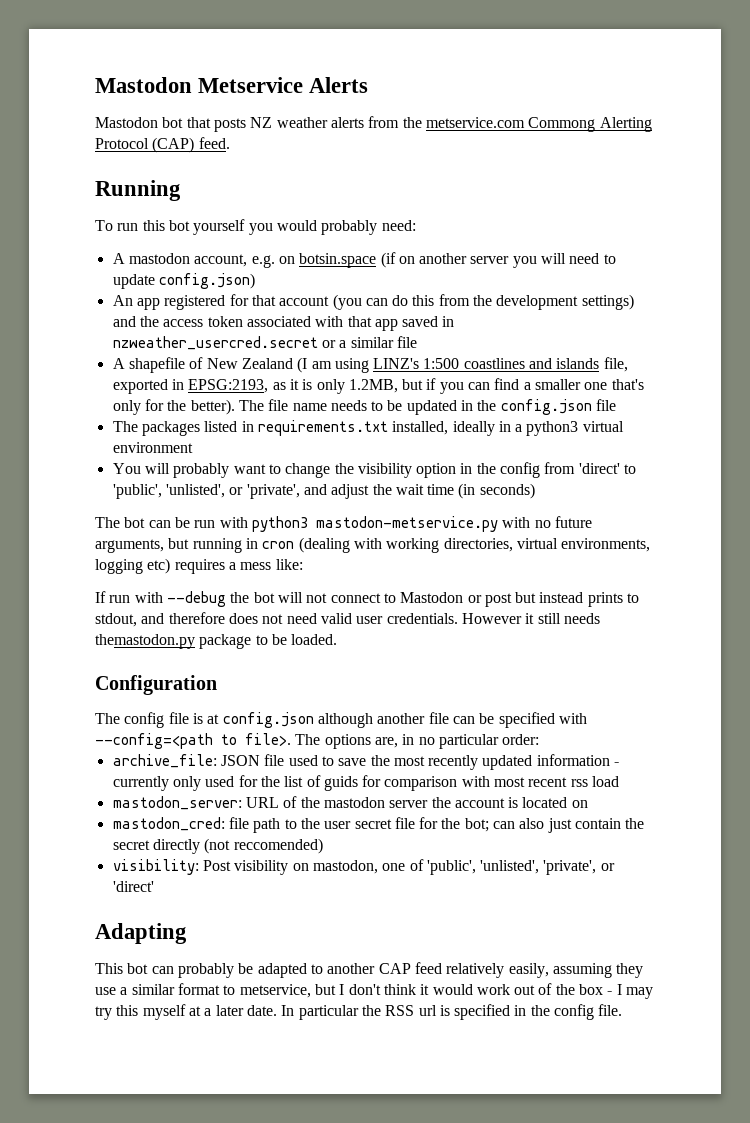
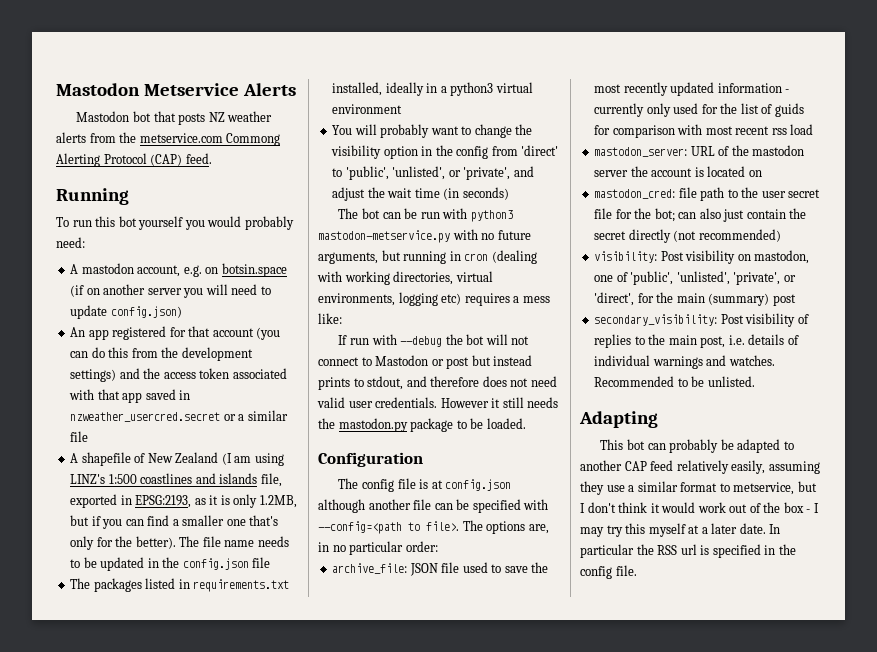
- However it still needs themastodon.py package to be loaded.
+ However it still needs the mastodon.py package to be loaded.
- mastodon_cred: file path to the user secret file for the bot; can also just contain the secret directly (not reccomended)
+ mastodon_cred: file path to the user secret file for the bot; can also just contain the secret directly (not recommended)
- visibility: Post visibility on mastodon, one of 'public', 'unlisted', 'private', or 'direct'
+ visibility: Post visibility on mastodon, one of 'public', 'unlisted', 'private', or 'direct', for the main (summary) post
+ secondary_visibility: Post visibility of replies to the main post, i.e. details of individual warnings and watches. Recommended to be unlisted.

